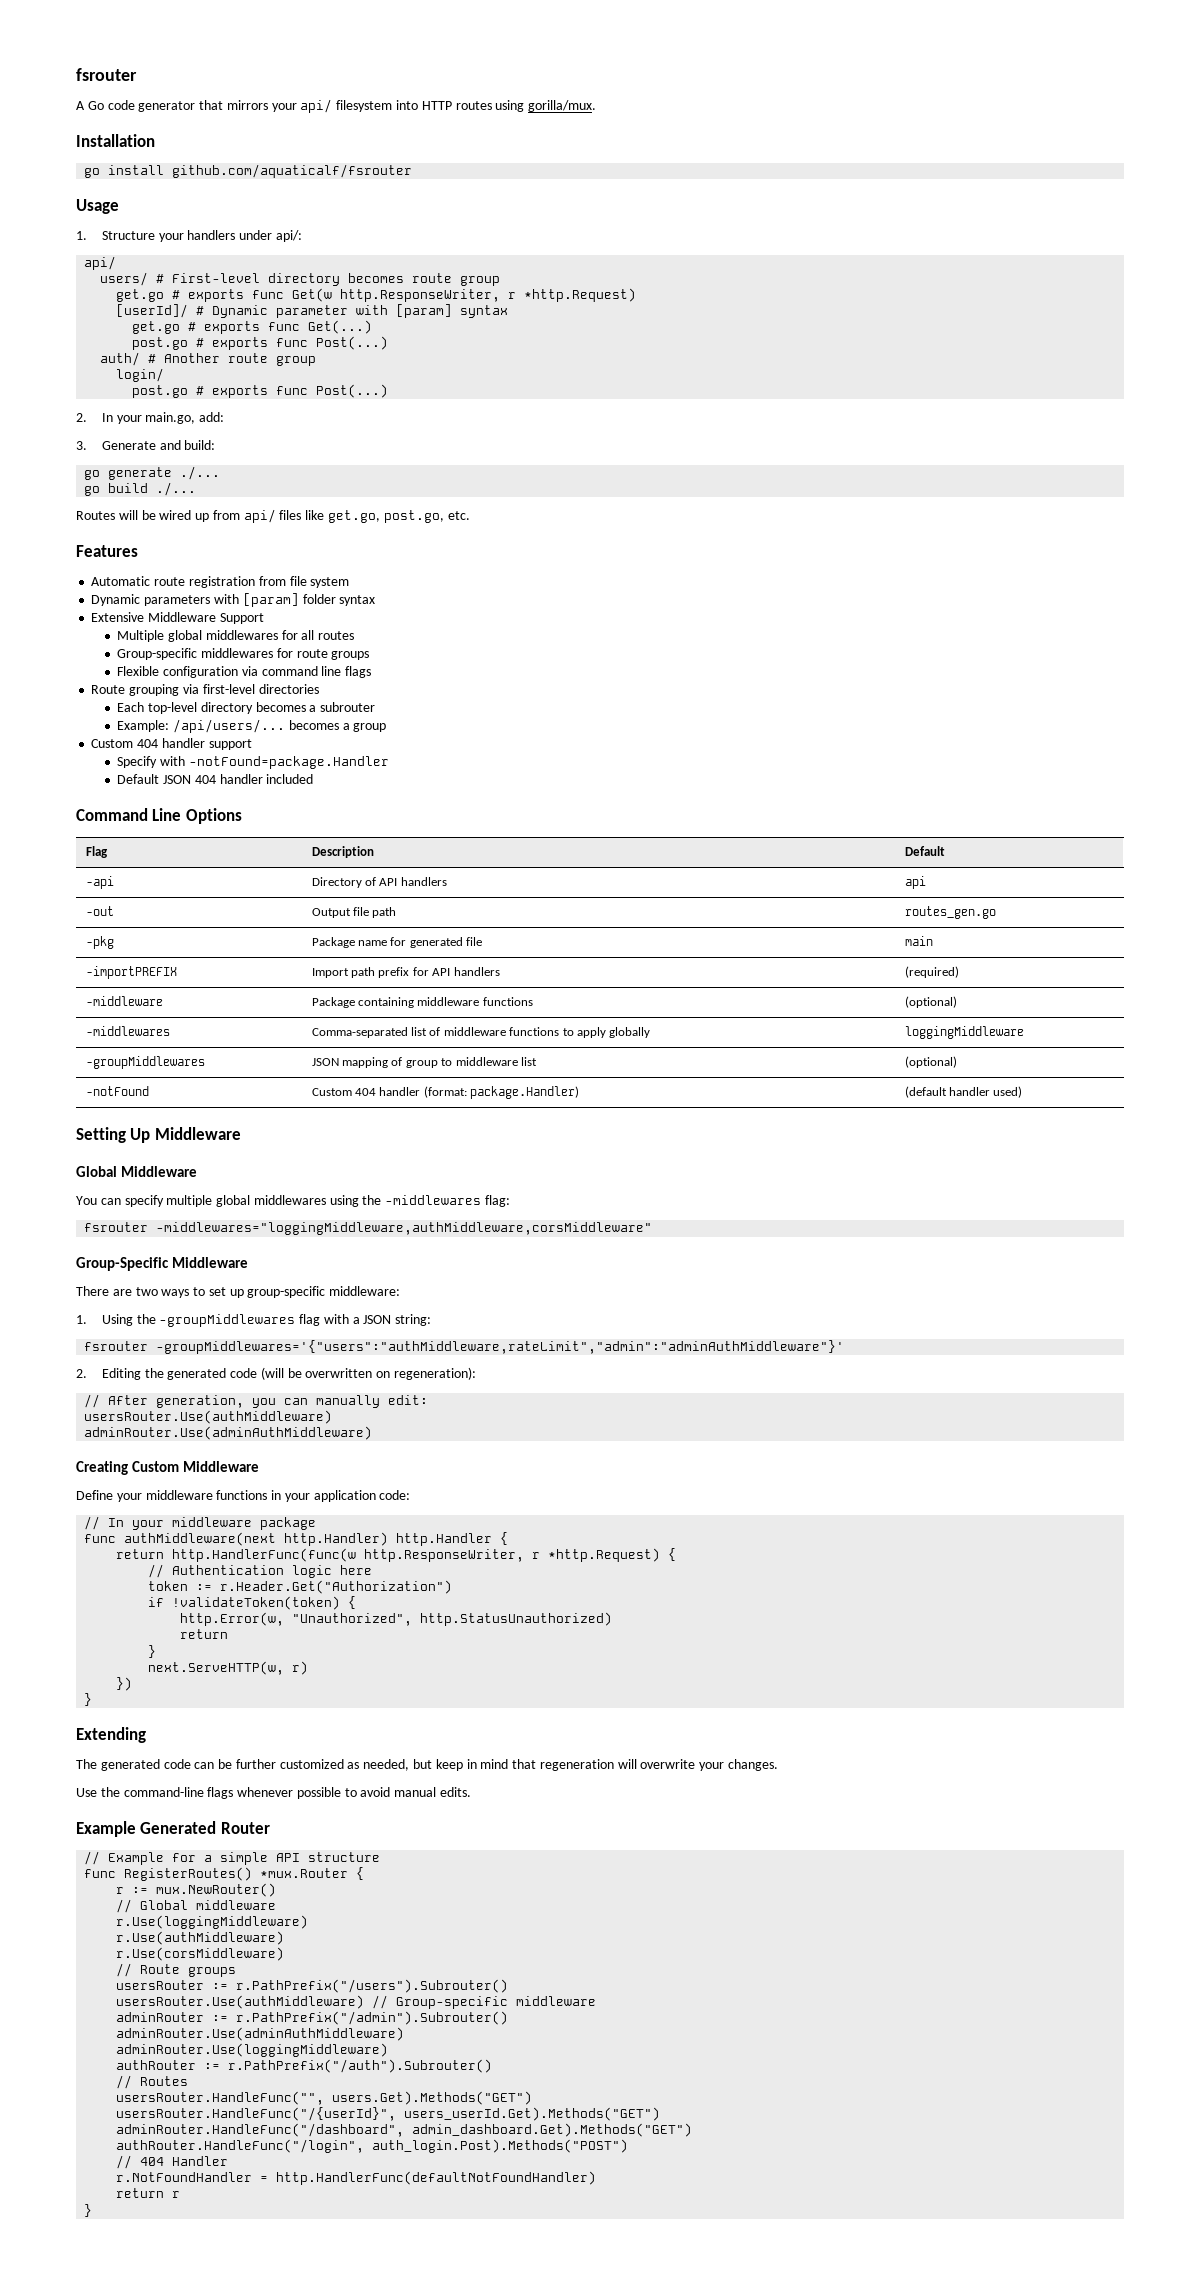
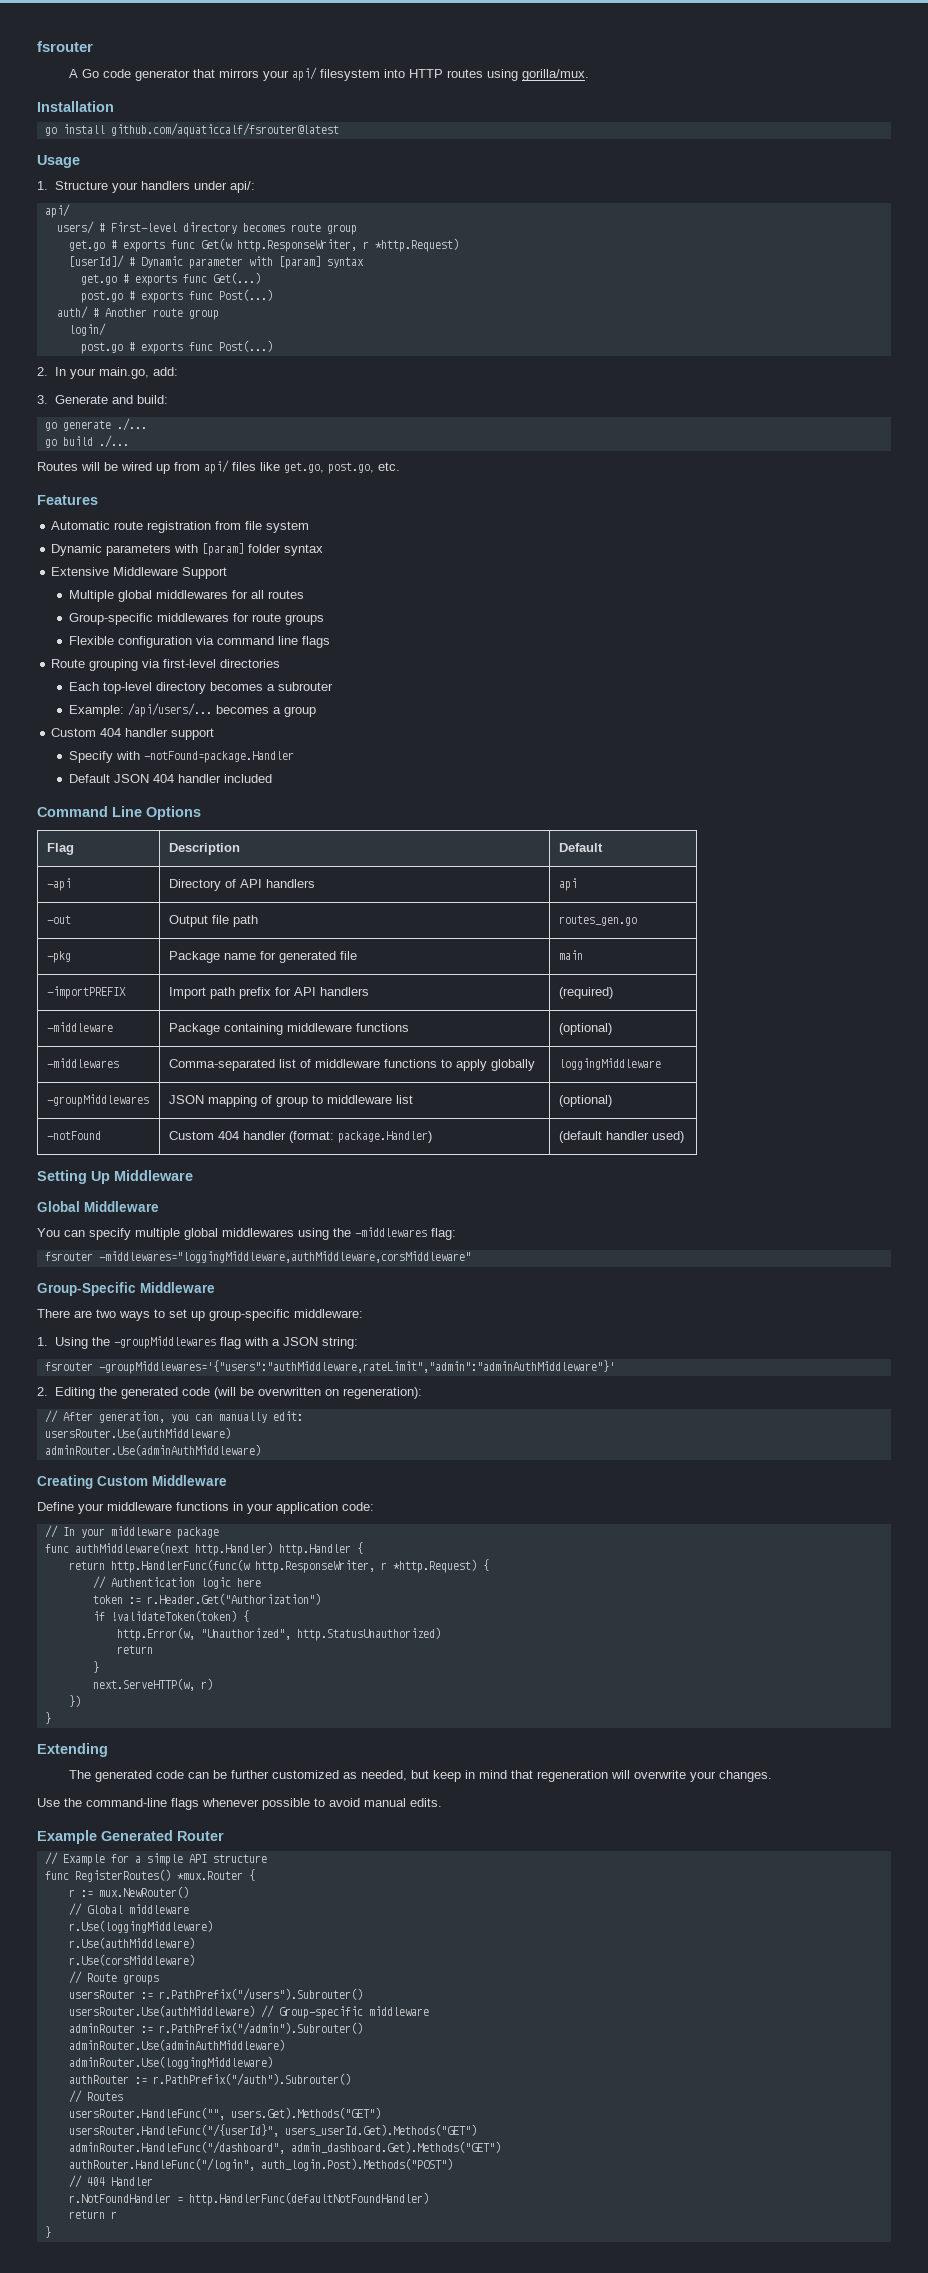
- go install github.com/aquaticalf/fsrouter
+ go install github.com/aquaticcalf/fsrouter@latest

